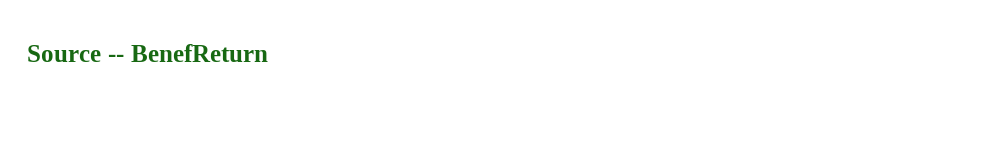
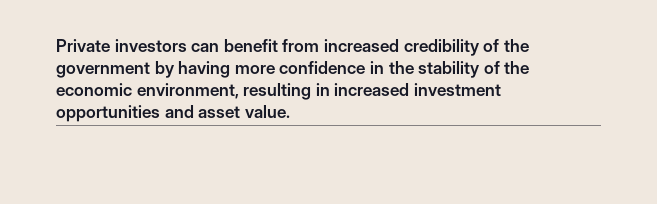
- Source -- BenefReturn
+ Private investors can benefit from increased credibility of the government by having more confidence in the stability of the economic environment, resulting in increased investment opportunities and asset value.

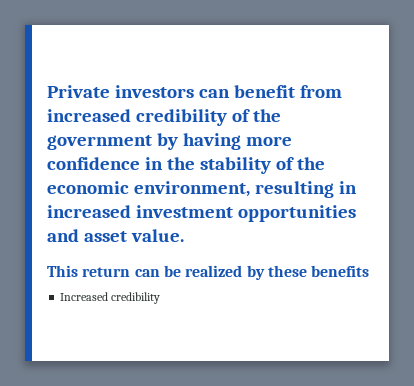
+ This return can be realized by these benefits
+ Increased credibility

